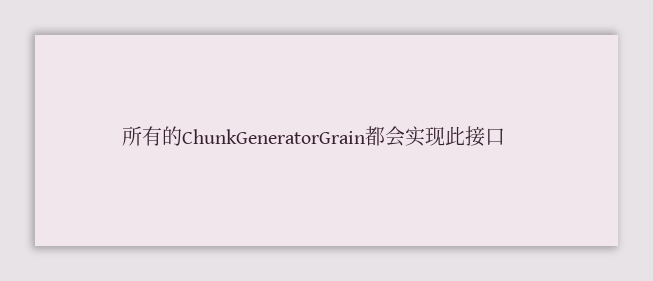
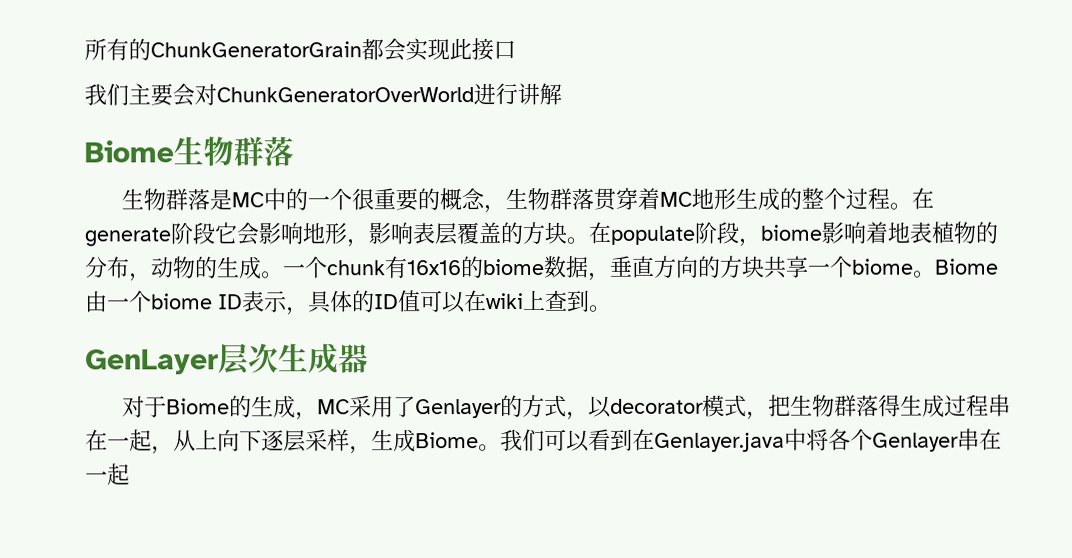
+ 我们主要会对ChunkGeneratorOverWorld进行讲解
+ Biome生物群落
+ 生物群落是MC中的一个很重要的概念，生物群落贯穿着MC地形生成的整个过程。在generate阶段它会影响地形，影响表层覆盖的方块。在populate阶段，biome影响着地表植物的分布，动物的生成。一个chunk有16x16的biome数据，垂直方向的方块共享一个biome。Biome由一个biome ID表示，具体的ID值可以在wiki上查到。
+ GenLayer层次生成器
+ 对于Biome的生成，MC采用了Genlayer的方式，以decorator模式，把生物群落得生成过程串在一起，从上向下逐层采样，生成Biome。我们可以看到在Genlayer.java中将各个Genlayer串在一起

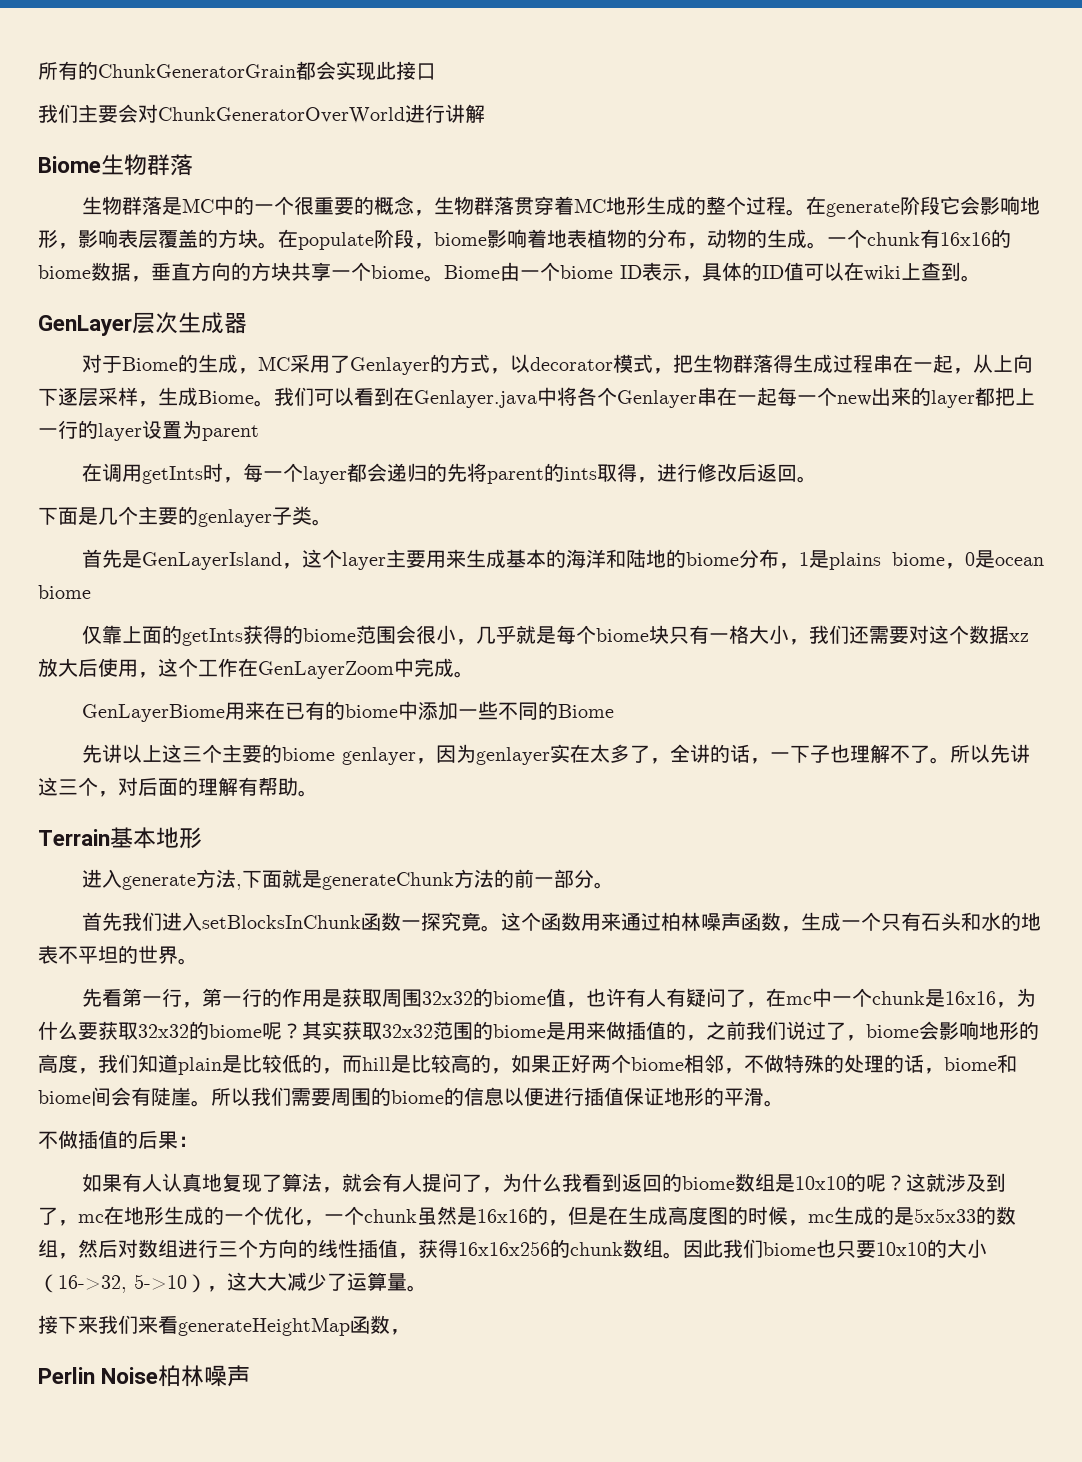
- 我们可以看到在Genlayer.java中将各个Genlayer串在一起
+ 我们可以看到在Genlayer.java中将各个Genlayer串在一起每一个new出来的layer都把上一行的layer设置为parent
+ 在调用getInts时，每一个layer都会递归的先将parent的ints取得，进行修改后返回。
+ 下面是几个主要的genlayer子类。
+ 首先是GenLayerIsland，这个layer主要用来生成基本的海洋和陆地的biome分布，1是plains biome，0是ocean biome
+ 仅靠上面的getInts获得的biome范围会很小，几乎就是每个biome块只有一格大小，我们还需要对这个数据xz放大后使用，这个工作在GenLayerZoom中完成。
+ GenLayerBiome用来在已有的biome中添加一些不同的Biome
+ 先讲以上这三个主要的biome genlayer，因为genlayer实在太多了，全讲的话，一下子也理解不了。所以先讲这三个，对后面的理解有帮助。
+ Terrain基本地形
+ 进入generate方法,下面就是generateChunk方法的前一部分。
+ 首先我们进入setBlocksInChunk函数一探究竟。这个函数用来通过柏林噪声函数，生成一个只有石头和水的地表不平坦的世界。
+ 先看第一行，第一行的作用是获取周围32x32的biome值，也许有人有疑问了，在mc中一个chunk是16x16，为什么要获取32x32的biome呢？其实获取32x32范围的biome是用来做插值的，之前我们说过了，biome会影响地形的高度，我们知道plain是比较低的，而hill是比较高的，如果正好两个biome相邻，不做特殊的处理的话，biome和biome间会有陡崖。所以我们需要周围的biome的信息以便进行插值保证地形的平滑。
+ 不做插值的后果：
+ 如果有人认真地复现了算法，就会有人提问了，为什么我看到返回的biome数组是10x10的呢？这就涉及到了，mc在地形生成的一个优化，一个chunk虽然是16x16的，但是在生成高度图的时候，mc生成的是5x5x33的数组，然后对数组进行三个方向的线性插值，获得16x16x256的chunk数组。因此我们biome也只要10x10的大小（16->32, 5->10），这大大减少了运算量。
+ 接下来我们来看generateHeightMap函数，
+ Perlin Noise柏林噪声

